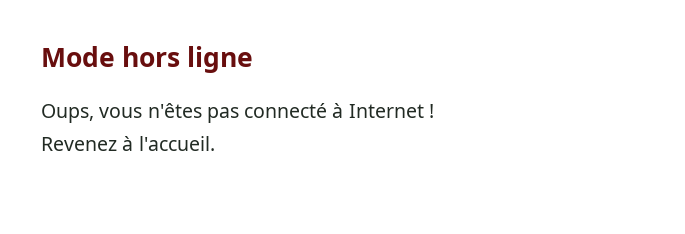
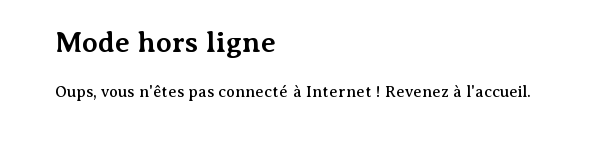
- Oups, vous n'êtes pas connecté à Internet !
- Revenez à l'accueil.
+ Oups, vous n'êtes pas connecté à Internet ! Revenez à l'accueil.

